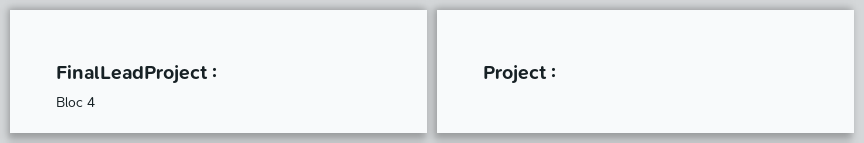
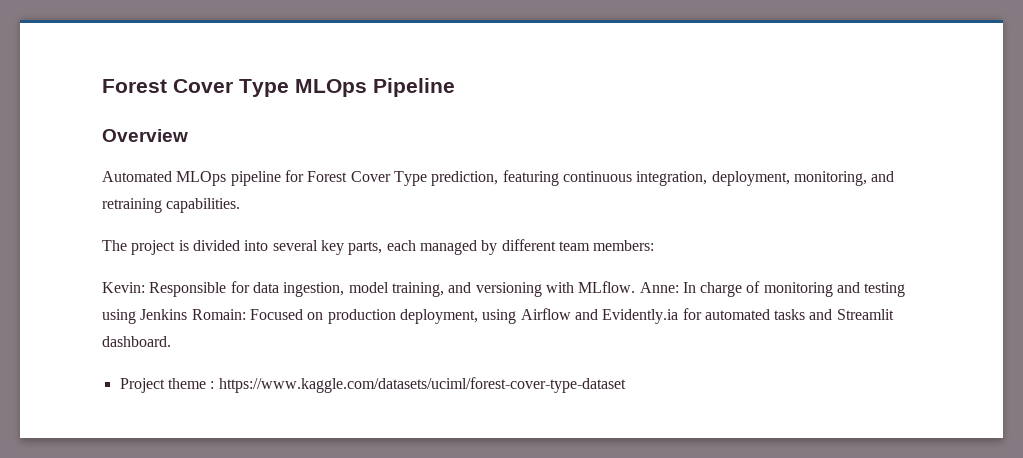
- FinalLeadProject :
- Bloc 4
- Project :
+ Forest Cover Type MLOps Pipeline
+ Overview
+ Automated MLOps pipeline for Forest Cover Type prediction, featuring continuous integration, deployment, monitoring, and retraining capabilities.
+ The project is divided into several key parts, each managed by different team members:
+ Kevin: Responsible for data ingestion, model training, and versioning with MLflow. Anne: In charge of monitoring and testing using Jenkins Romain: Focused on production deployment, using Airflow and Evidently.ia for automated tasks and Streamlit dashboard.
+ Project theme : https://www.kaggle.com/datasets/uciml/forest-cover-type-dataset

